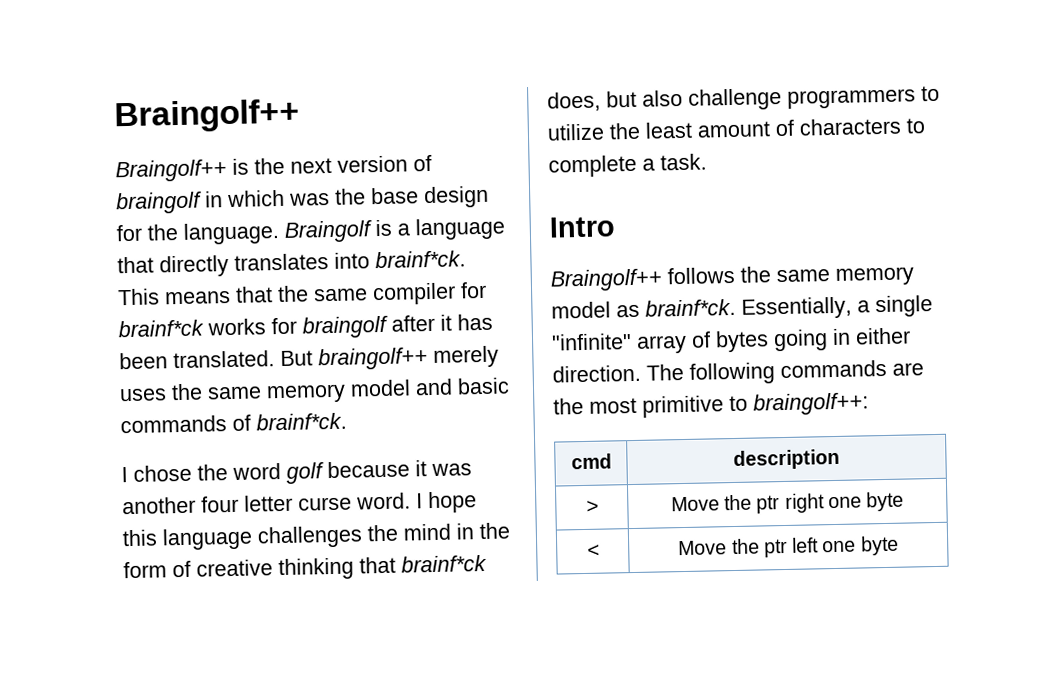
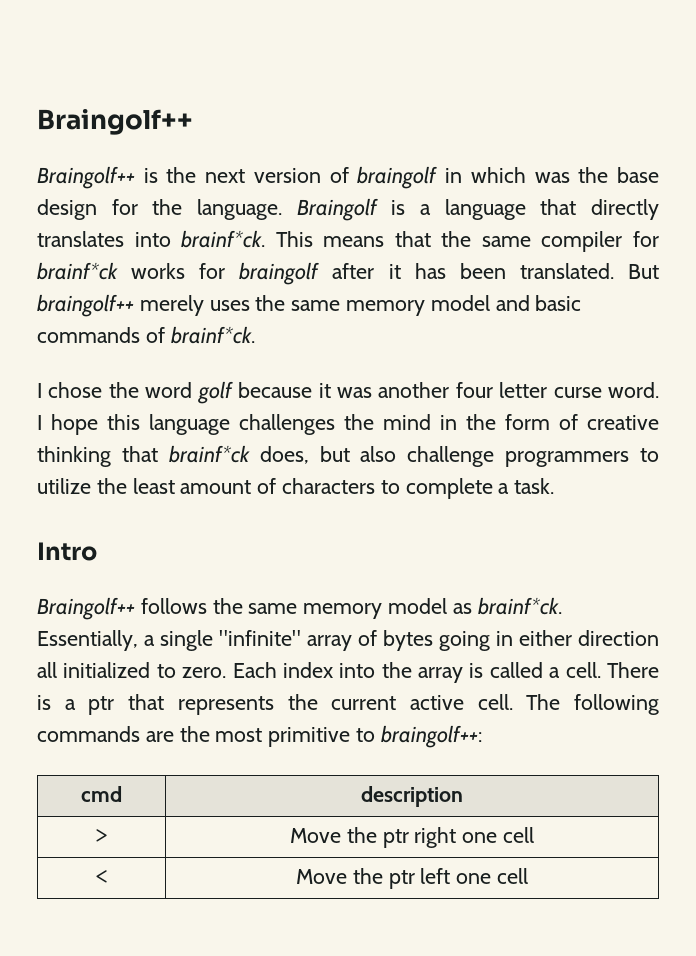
- Essentially, a single "infinite" array of bytes going in either direction.
+ Essentially, a single "infinite" array of bytes going in either direction all initialized to zero. Each index into the array is called a cell. There is a ptr that represents the current active cell.
- > | Move the ptr right one byte
+ > | Move the ptr right one cell
- < | Move the ptr left one byte
+ < | Move the ptr left one cell

